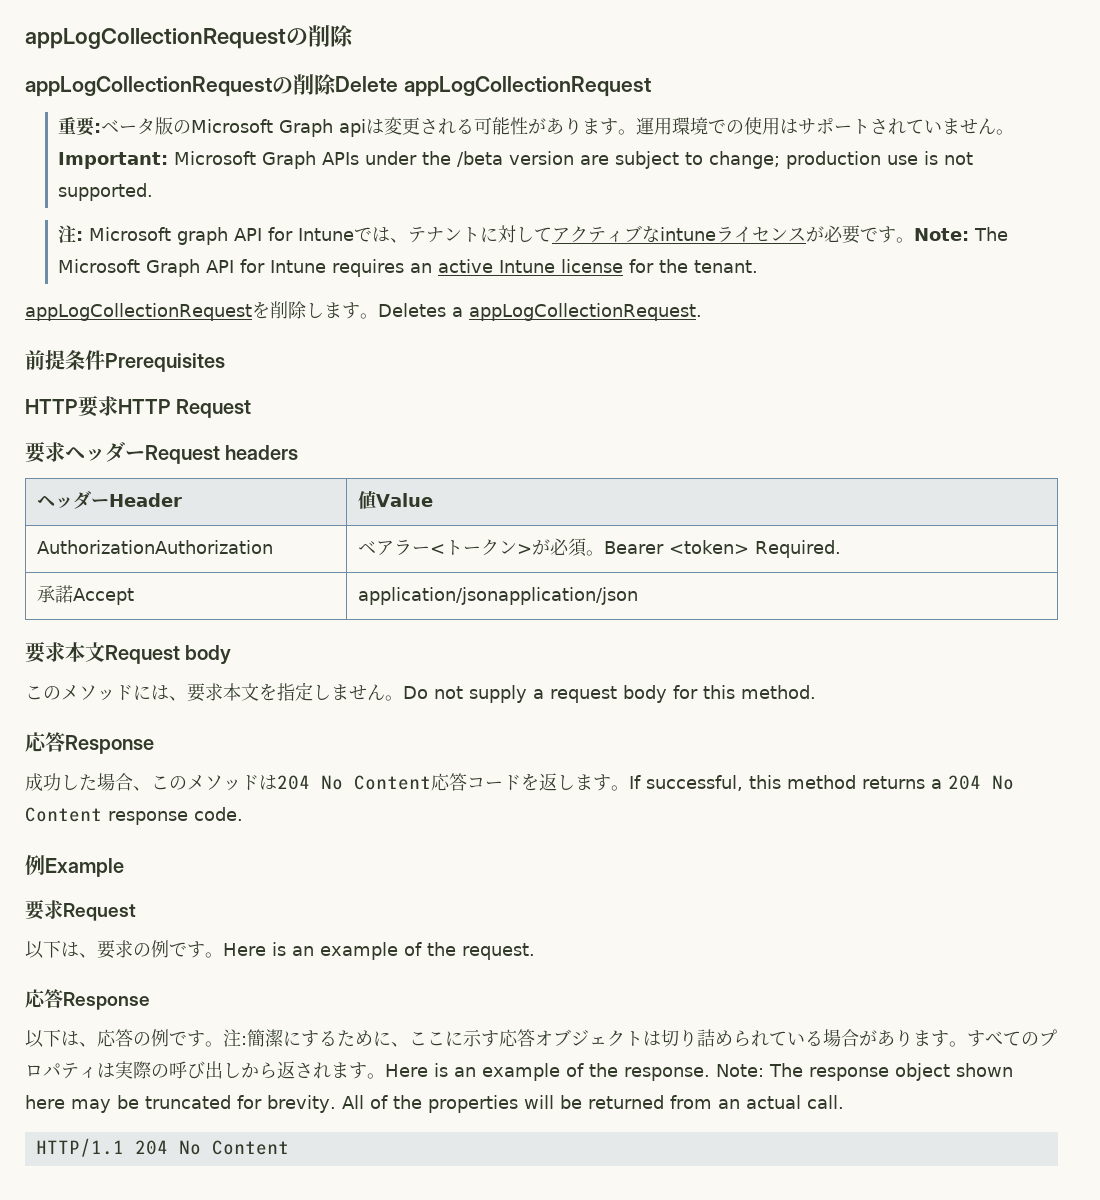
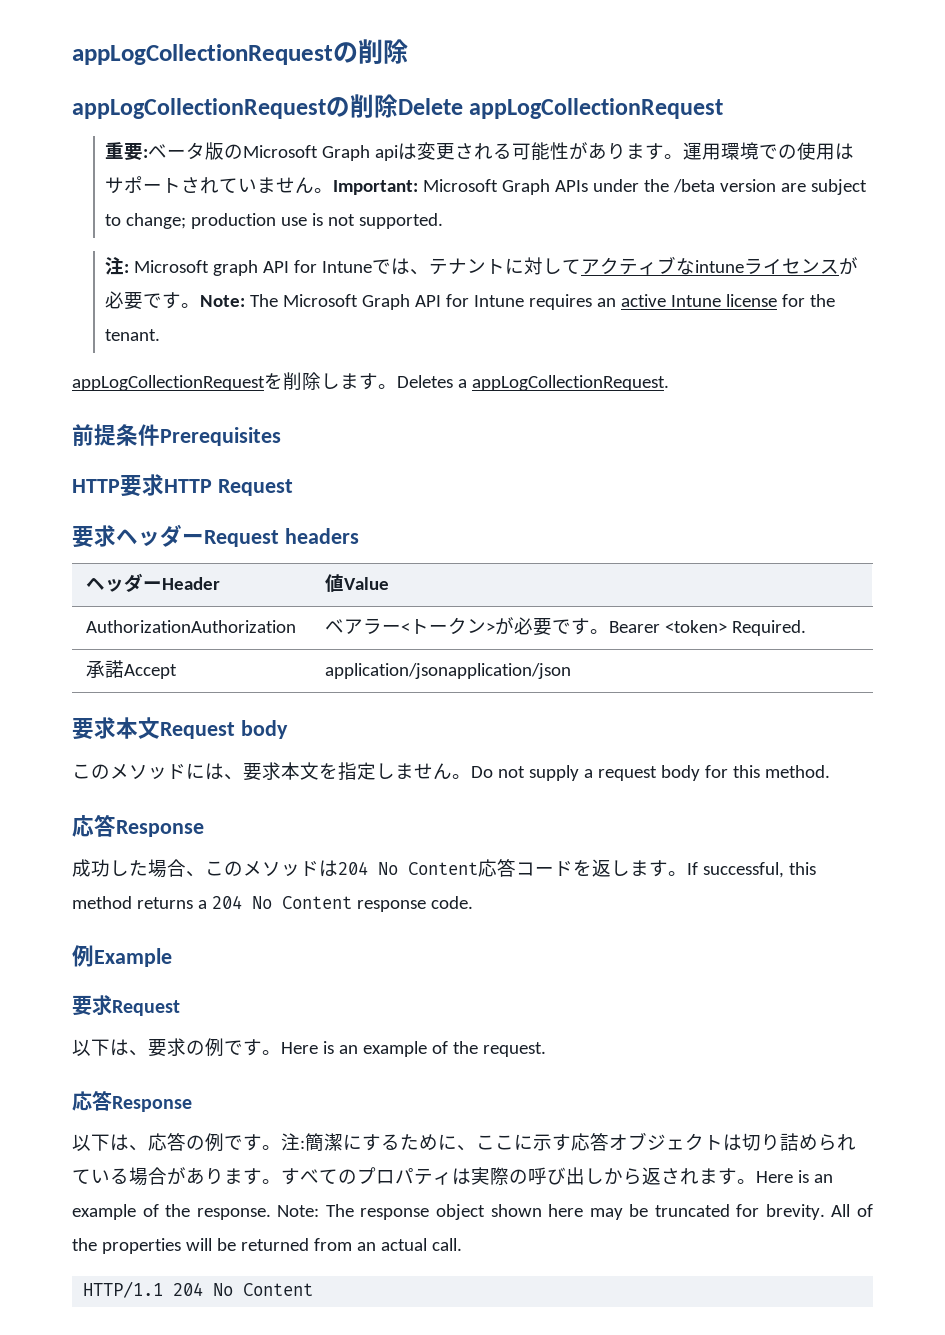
- AuthorizationAuthorization | ベアラー<トークン>が必須。Bearer <token> Required.
+ AuthorizationAuthorization | ベアラー<トークン>が必要です。Bearer <token> Required.

